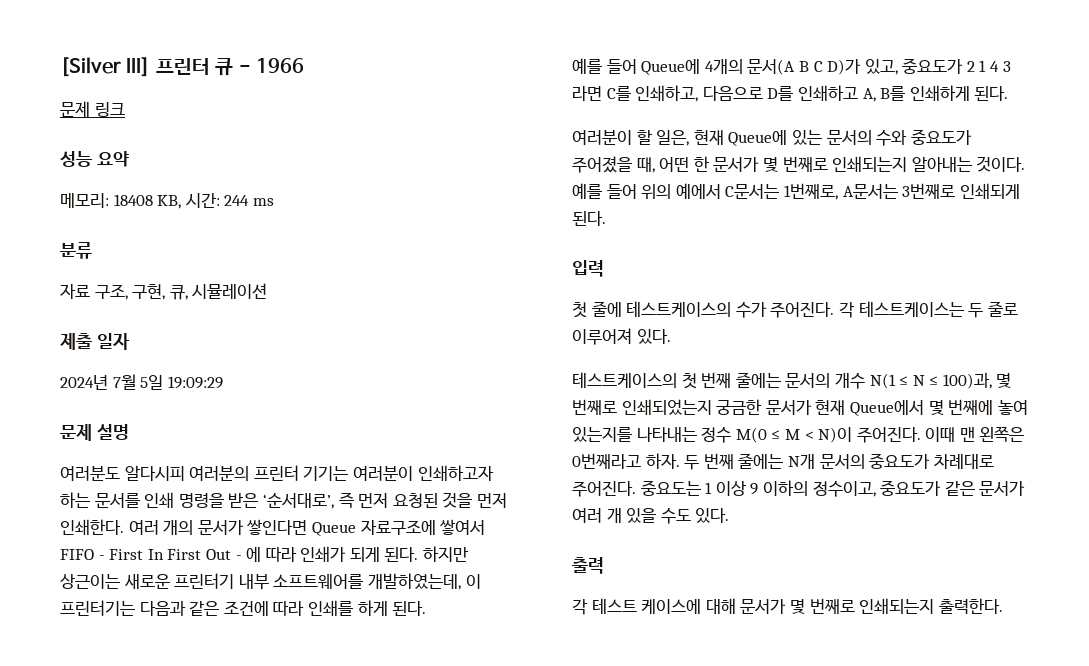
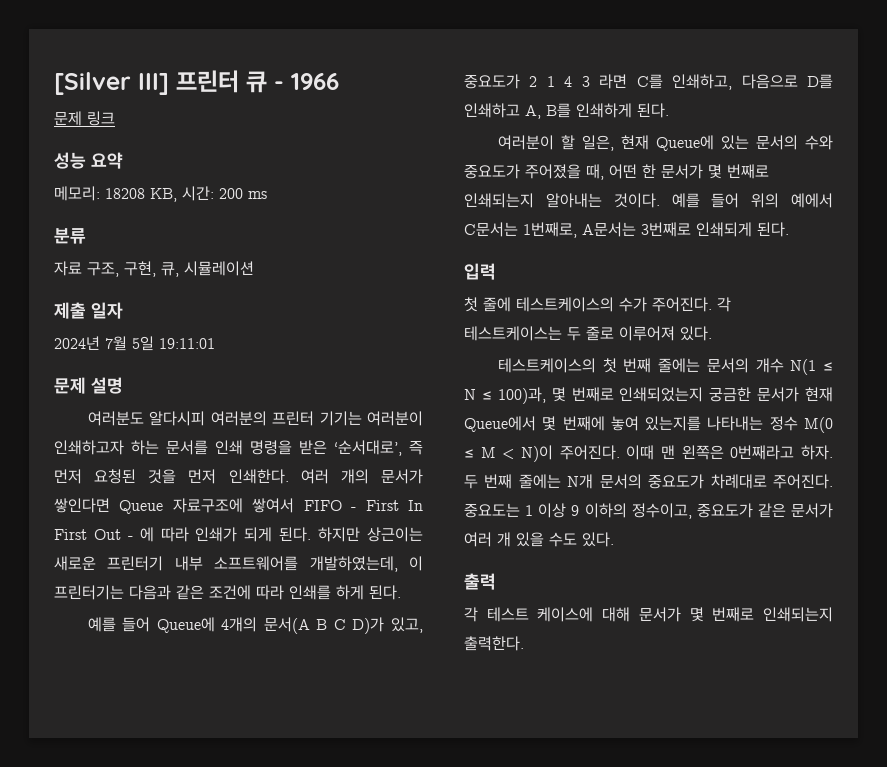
- 메모리: 18408 KB, 시간: 244 ms
+ 메모리: 18208 KB, 시간: 200 ms
- 2024년 7월 5일 19:09:29
+ 2024년 7월 5일 19:11:01

